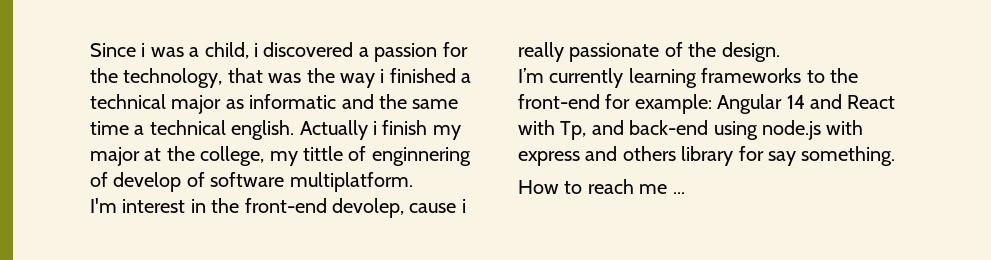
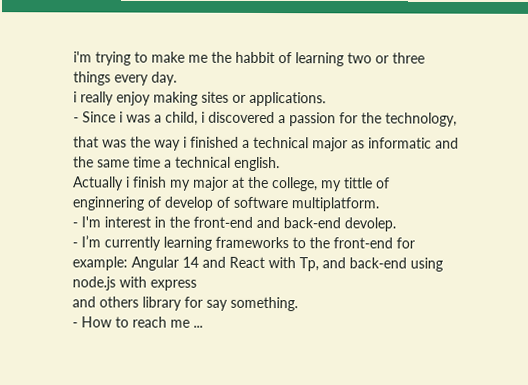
- Since i was a child, i discovered a passion for the technology, that was the way i finished a technical major as informatic and the same time a technical english. Actually i finish my major at the college, my tittle of enginnering of develop of software multiplatform.
+ i'm trying to make me the habbit of learning two or three things every day.
+ i really enjoy making sites or applications.
+ - Since i was a child, i discovered a passion for the technology,
+ that was the way i finished a technical major as informatic and the same time a technical english.
+ Actually i finish my major at the college, my tittle of enginnering of develop of software multiplatform.
- I'm interest in the front-end devolep, cause i really passionate of the design.
- I’m currently learning frameworks to the front-end for example: Angular 14 and React with Tp, and back-end using node.js with express and others library for say something.
+ - I'm interest in the front-end and back-end devolep.
+ - I’m currently learning frameworks to the front-end for example: Angular 14 and React with Tp, and back-end using node.js with express
+ and others library for say something.
- How to reach me ...
+ - How to reach me ...

